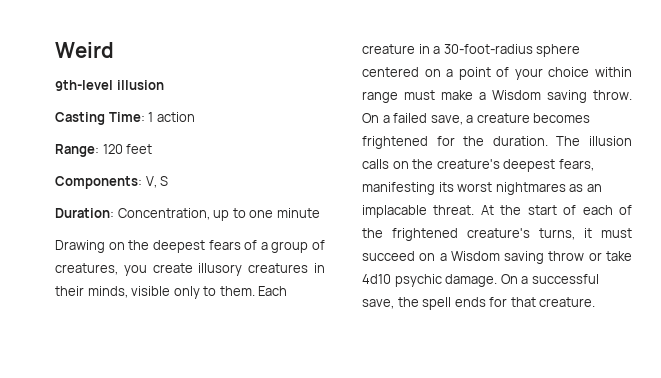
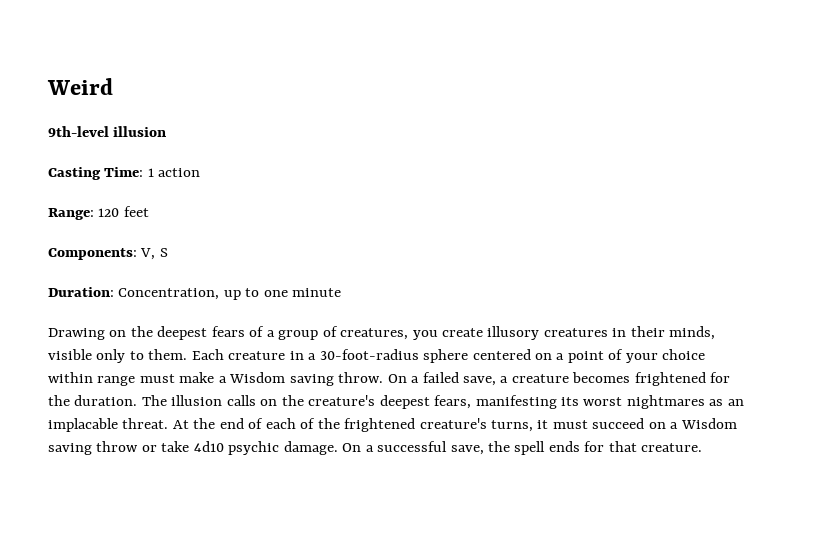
- At the start of each of the frightened creature's turns, it must succeed on a Wisdom saving throw or take 4d10 psychic damage.
+ At the end of each of the frightened creature's turns, it must succeed on a Wisdom saving throw or take 4d10 psychic damage.

